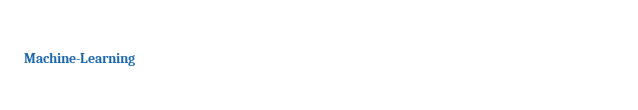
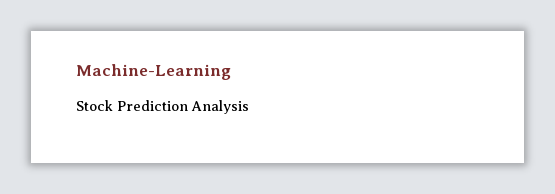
+ Stock Prediction Analysis

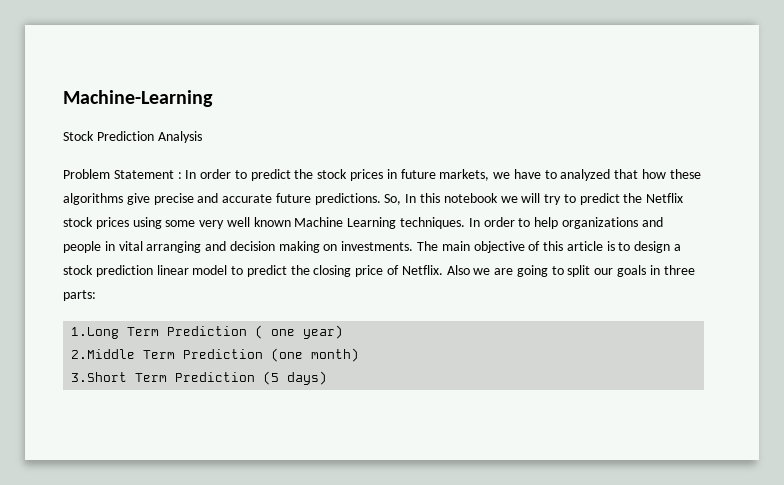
+ Problem Statement : In order to predict the stock prices in future markets, we have to analyzed that how these algorithms give precise and accurate future predictions. So, In this notebook we will try to predict the Netflix stock prices using some very well known Machine Learning techniques. In order to help organizations and people in vital arranging and decision making on investments. The main objective of this article is to design a stock prediction linear model to predict the closing price of Netflix. Also we are going to split our goals in three parts:
+ 1.Long Term Prediction ( one year)
+ 2.Middle Term Prediction (one month)
+ 3.Short Term Prediction (5 days)

